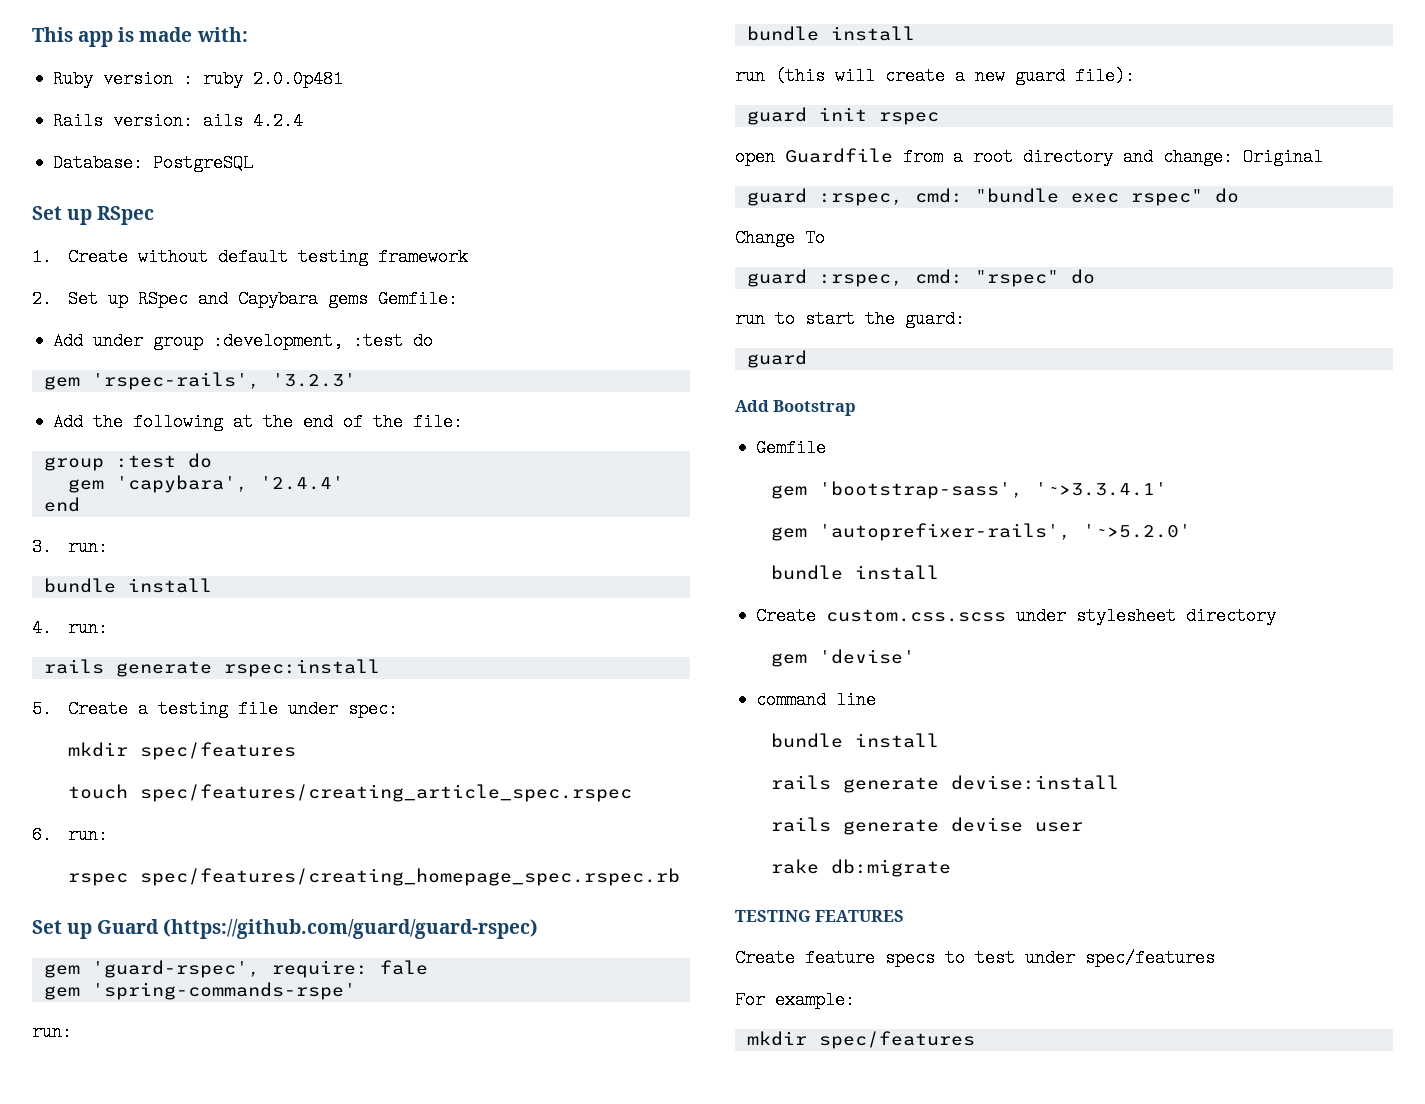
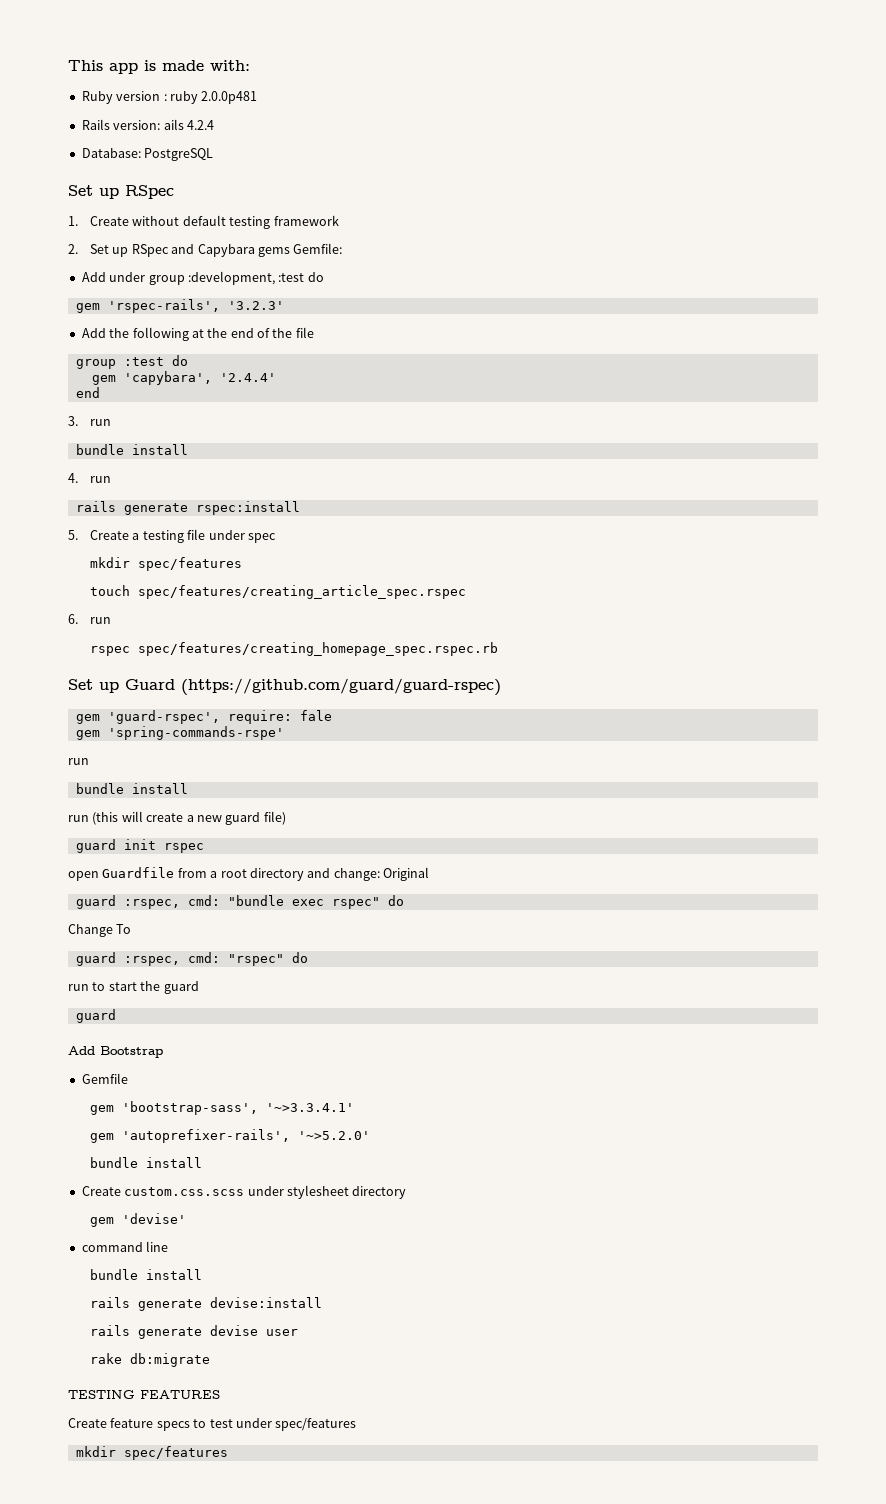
- Add the following at the end of the file:
+ Add the following at the end of the file
- 3. run:
+ 3. run
- 4. run:
+ 4. run
- 5. Create a testing file under spec:
+ 5. Create a testing file under spec
- 6. run:
+ 6. run
  gem 'spring-commands-rspe'
- run:
+ run
- run (this will create a new guard file):
+ run (this will create a new guard file)
- run to start the guard:
+ run to start the guard
- For example:

